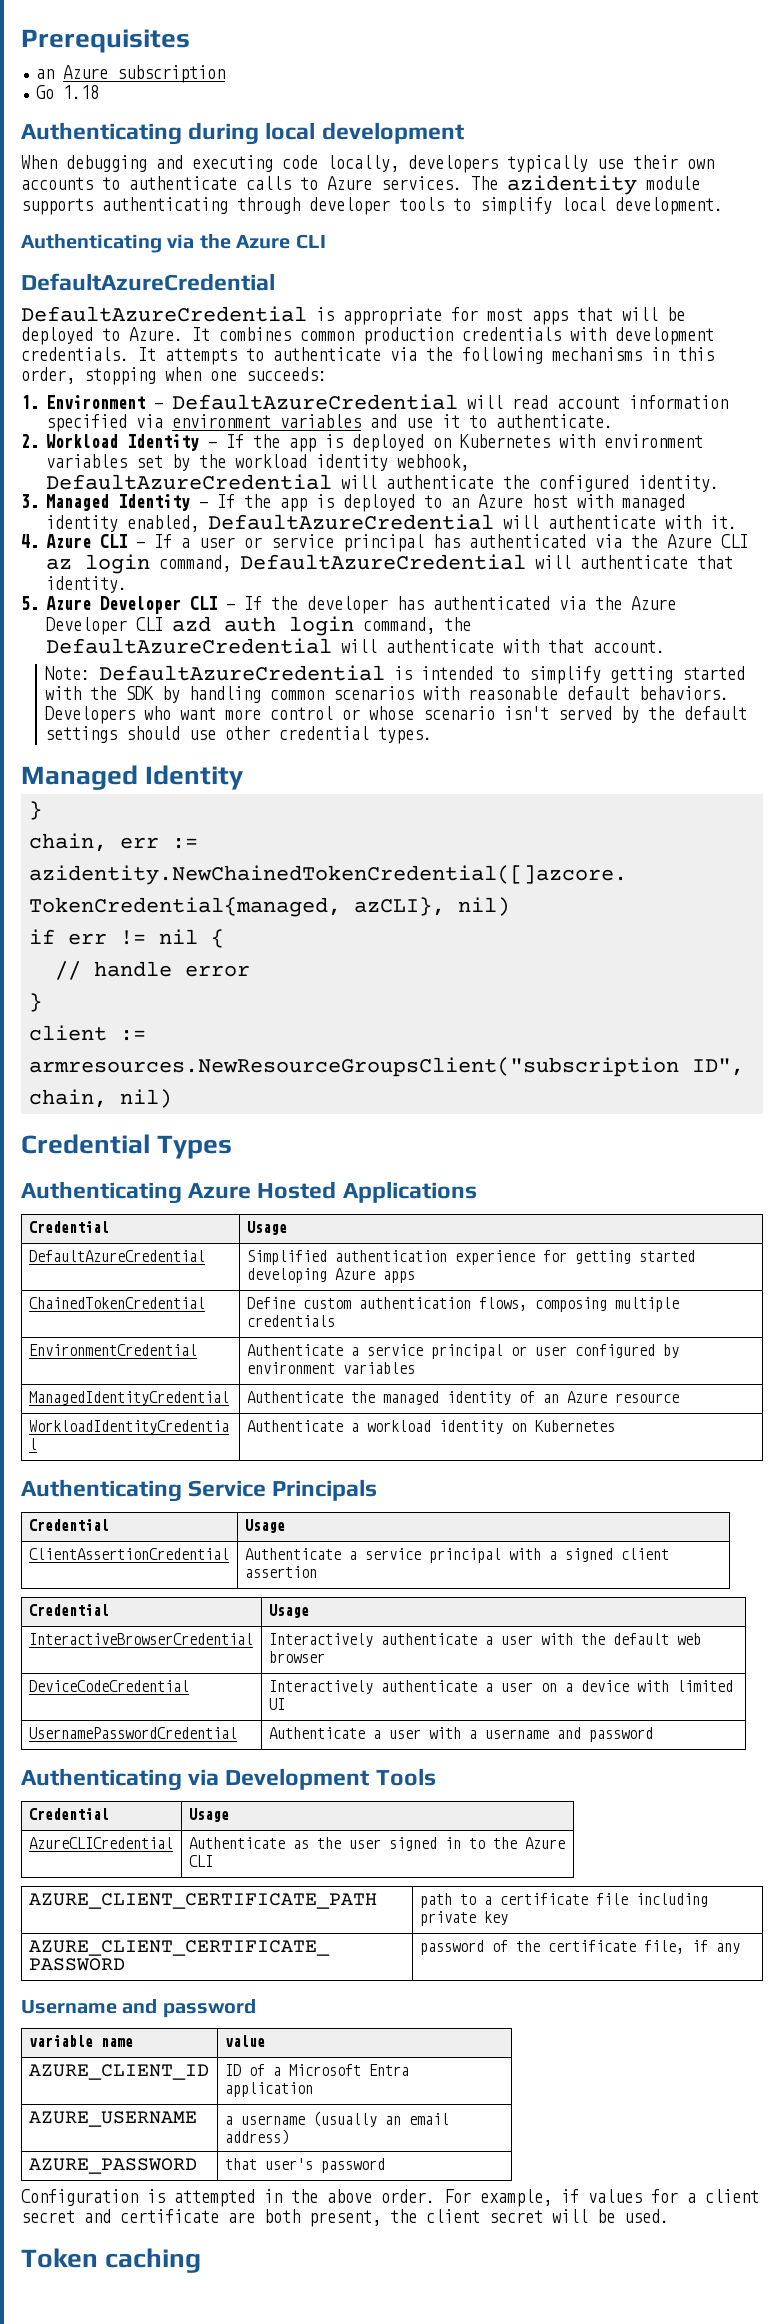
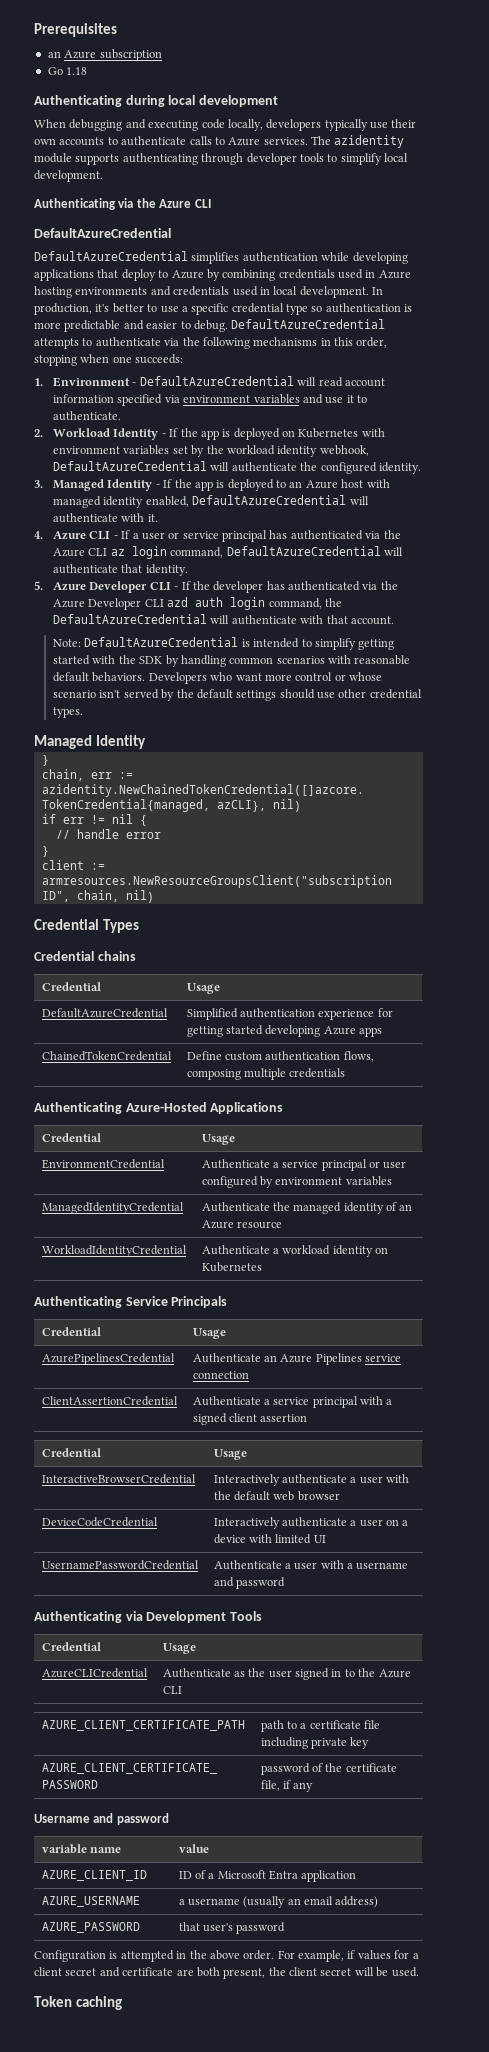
- DefaultAzureCredential is appropriate for most apps that will be deployed to Azure. It combines common production credentials with development credentials. It attempts to authenticate via the following mechanisms in this order, stopping when one succeeds:
+ DefaultAzureCredential simplifies authentication while developing applications that deploy to Azure by combining credentials used in Azure hosting environments and credentials used in local development. In production, it's better to use a specific credential type so authentication is more predictable and easier to debug. DefaultAzureCredential attempts to authenticate via the following mechanisms in this order, stopping when one succeeds:
- Authenticating Azure Hosted Applications
+ Credential chains
+ Authenticating Azure-Hosted Applications
+ Credential | Usage
+ AzurePipelinesCredential | Authenticate an Azure Pipelines service connection

